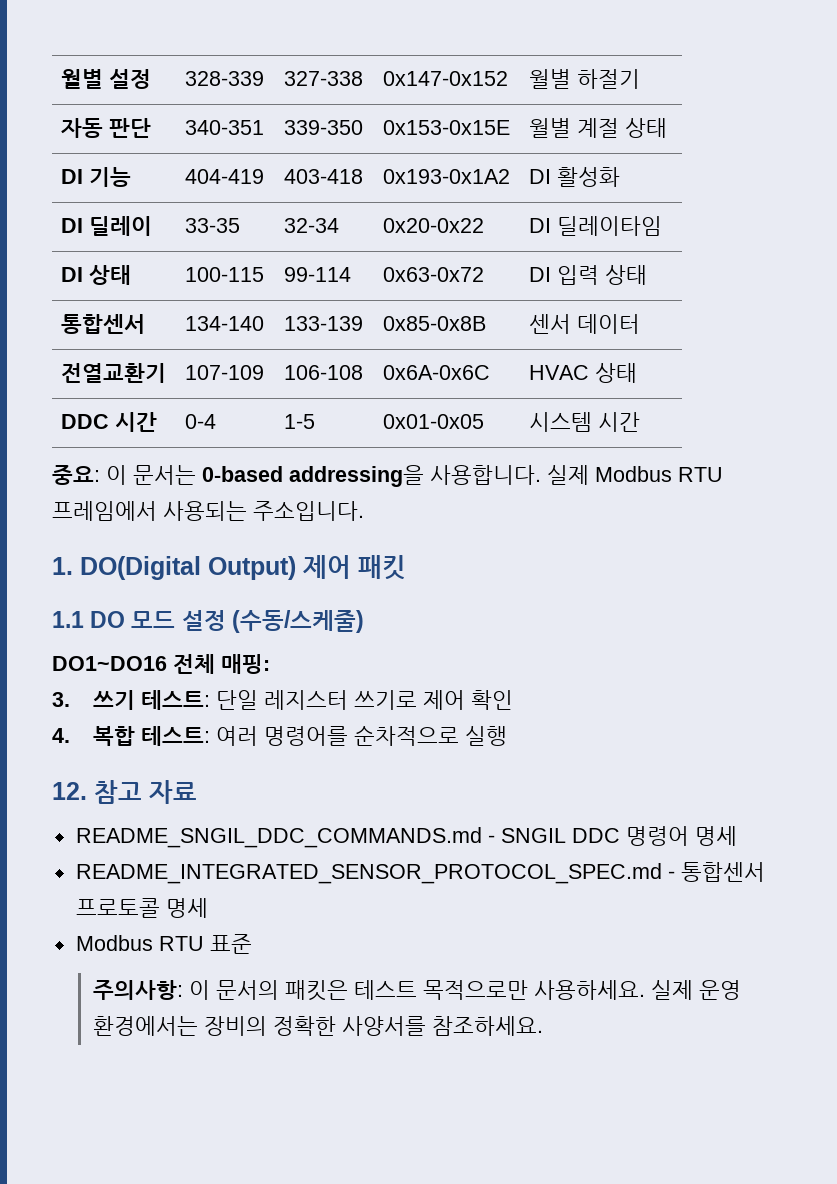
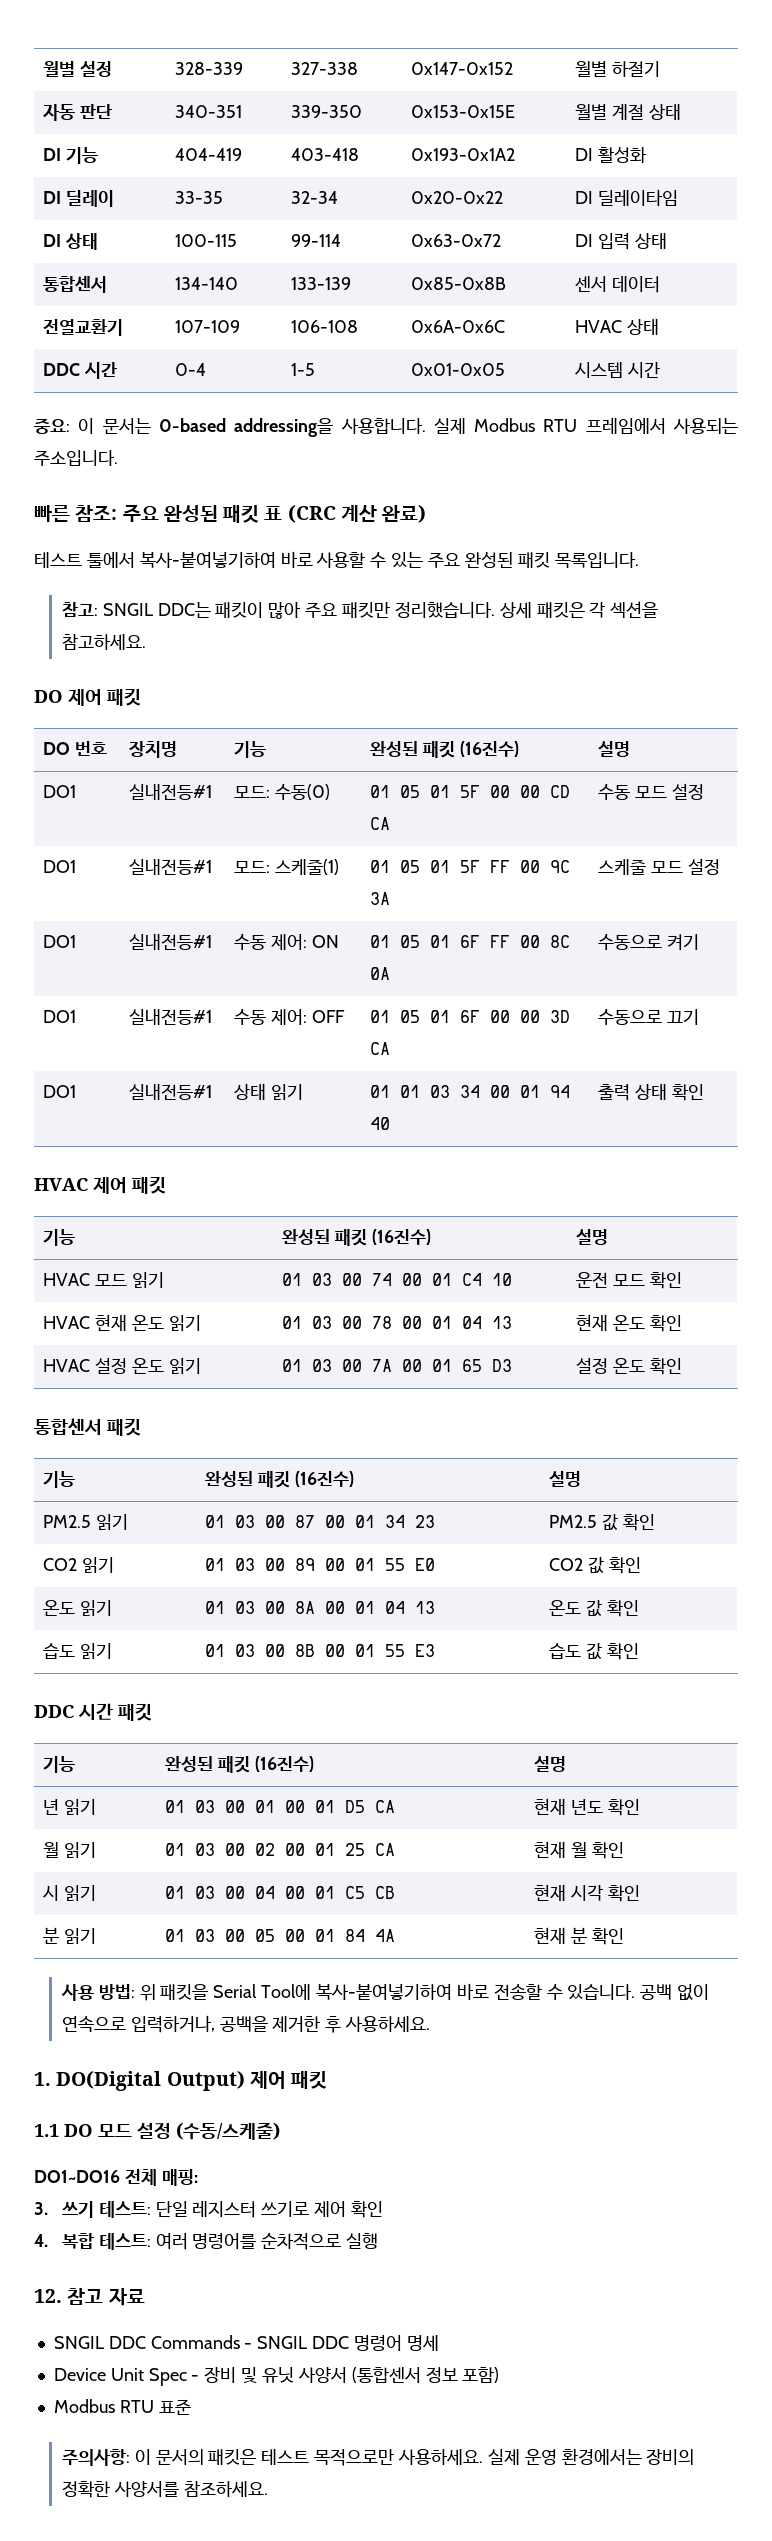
+ 빠른 참조: 주요 완성된 패킷 표 (CRC 계산 완료)
+ 테스트 툴에서 복사-붙여넣기하여 바로 사용할 수 있는 주요 완성된 패킷 목록입니다.
+ 참고: SNGIL DDC는 패킷이 많아 주요 패킷만 정리했습니다. 상세 패킷은 각 섹션을 참고하세요.
+ DO 제어 패킷
+ DO 번호 | 장치명 | 기능 | 완성된 패킷 (16진수) | 설명
+ DO1 | 실내전등#1 | 모드: 수동(0) | 01 05 01 5F 00 00 CD CA | 수동 모드 설정
+ DO1 | 실내전등#1 | 모드: 스케줄(1) | 01 05 01 5F FF 00 9C 3A | 스케줄 모드 설정
+ DO1 | 실내전등#1 | 수동 제어: ON | 01 05 01 6F FF 00 8C 0A | 수동으로 켜기
+ DO1 | 실내전등#1 | 수동 제어: OFF | 01 05 01 6F 00 00 3D CA | 수동으로 끄기
+ DO1 | 실내전등#1 | 상태 읽기 | 01 01 03 34 00 01 94 40 | 출력 상태 확인
+ HVAC 제어 패킷
+ 기능 | 완성된 패킷 (16진수) | 설명
+ HVAC 모드 읽기 | 01 03 00 74 00 01 C4 10 | 운전 모드 확인
+ HVAC 현재 온도 읽기 | 01 03 00 78 00 01 04 13 | 현재 온도 확인
+ HVAC 설정 온도 읽기 | 01 03 00 7A 00 01 65 D3 | 설정 온도 확인
+ 통합센서 패킷
+ 기능 | 완성된 패킷 (16진수) | 설명
+ PM2.5 읽기 | 01 03 00 87 00 01 34 23 | PM2.5 값 확인
+ CO2 읽기 | 01 03 00 89 00 01 55 E0 | CO2 값 확인
+ 온도 읽기 | 01 03 00 8A 00 01 04 13 | 온도 값 확인
+ 습도 읽기 | 01 03 00 8B 00 01 55 E3 | 습도 값 확인
+ DDC 시간 패킷
+ 기능 | 완성된 패킷 (16진수) | 설명
+ 년 읽기 | 01 03 00 01 00 01 D5 CA | 현재 년도 확인
+ 월 읽기 | 01 03 00 02 00 01 25 CA | 현재 월 확인
+ 시 읽기 | 01 03 00 04 00 01 C5 CB | 현재 시각 확인
+ 분 읽기 | 01 03 00 05 00 01 84 4A | 현재 분 확인
+ 사용 방법: 위 패킷을 Serial Tool에 복사-붙여넣기하여 바로 전송할 수 있습니다. 공백 없이 연속으로 입력하거나, 공백을 제거한 후 사용하세요.
- README_SNGIL_DDC_COMMANDS.md - SNGIL DDC 명령어 명세
+ SNGIL DDC Commands - SNGIL DDC 명령어 명세
- README_INTEGRATED_SENSOR_PROTOCOL_SPEC.md - 통합센서 프로토콜 명세
+ Device Unit Spec - 장비 및 유닛 사양서 (통합센서 정보 포함)

